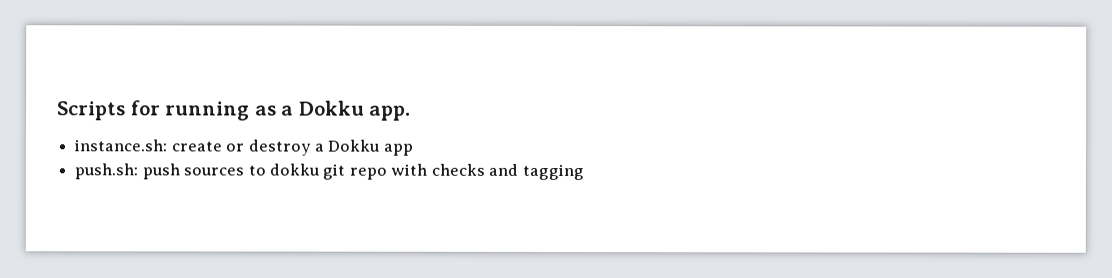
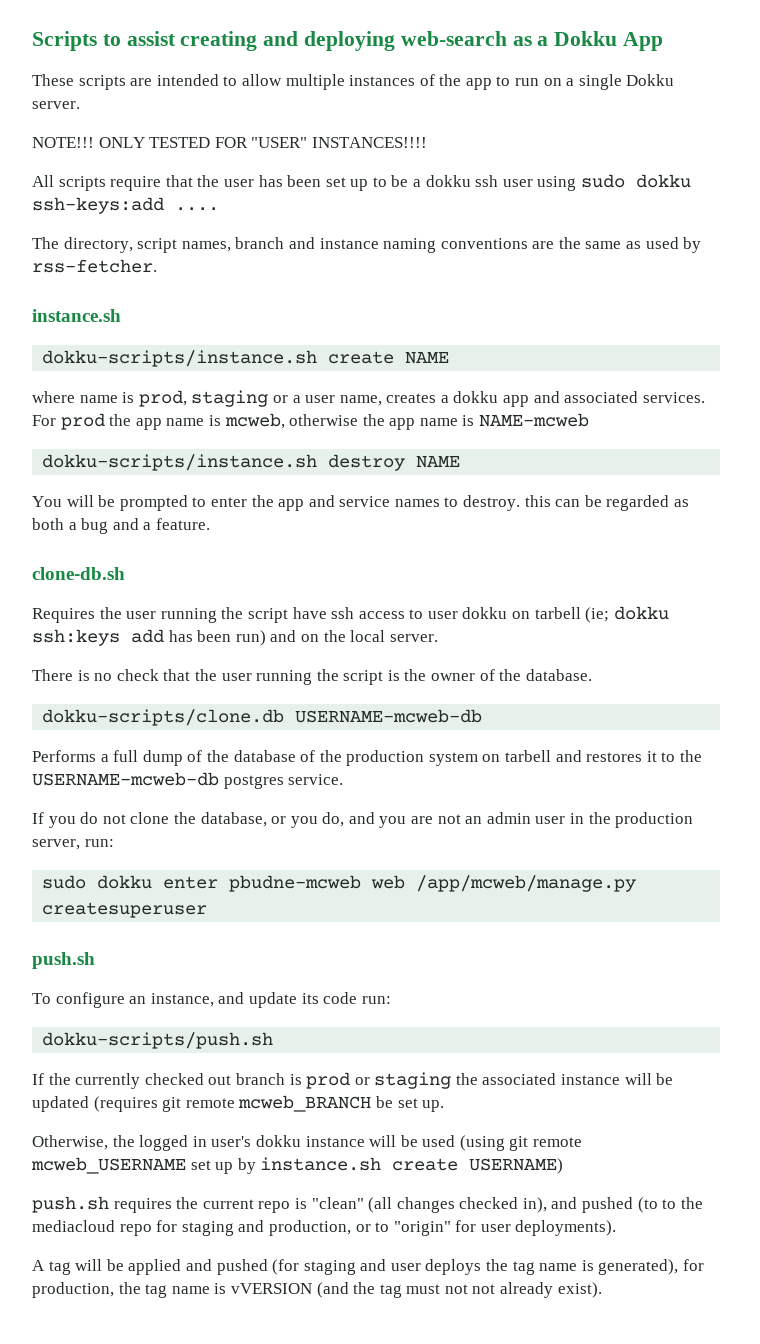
- Scripts for running as a Dokku app.
- instance.sh: create or destroy a Dokku app
- push.sh: push sources to dokku git repo with checks and tagging
+ Scripts to assist creating and deploying web-search as a Dokku App
+ These scripts are intended to allow multiple instances of the app to run on a single Dokku server.
+ NOTE!!! ONLY TESTED FOR "USER" INSTANCES!!!!
+ All scripts require that the user has been set up to be a dokku ssh user using sudo dokku ssh-keys:add ....
+ The directory, script names, branch and instance naming conventions are the same as used by rss-fetcher.
+ instance.sh
+ dokku-scripts/instance.sh create NAME
+ where name is prod, staging or a user name, creates a dokku app and associated services. For prod the app name is mcweb, otherwise the app name is NAME-mcweb
+ dokku-scripts/instance.sh destroy NAME
+ You will be prompted to enter the app and service names to destroy. this can be regarded as both a bug and a feature.
+ clone-db.sh
+ Requires the user running the script have ssh access to user dokku on tarbell (ie; dokku ssh:keys add has been run) and on the local server.
+ There is no check that the user running the script is the owner of the database.
+ dokku-scripts/clone.db USERNAME-mcweb-db
+ Performs a full dump of the database of the production system on tarbell and restores it to the USERNAME-mcweb-db postgres service.
+ If you do not clone the database, or you do, and you are not an admin user in the production server, run:
+ sudo dokku enter pbudne-mcweb web /app/mcweb/manage.py createsuperuser
+ push.sh
+ To configure an instance, and update its code run:
+ dokku-scripts/push.sh
+ If the currently checked out branch is prod or staging the associated instance will be updated (requires git remote mcweb_BRANCH be set up.
+ Otherwise, the logged in user's dokku instance will be used (using git remote mcweb_USERNAME set up by instance.sh create USERNAME)
+ push.sh requires the current repo is "clean" (all changes checked in), and pushed (to to the mediacloud repo for staging and production, or to "origin" for user deployments).
+ A tag will be applied and pushed (for staging and user deploys the tag name is generated), for production, the tag name is vVERSION (and the tag must not not already exist).

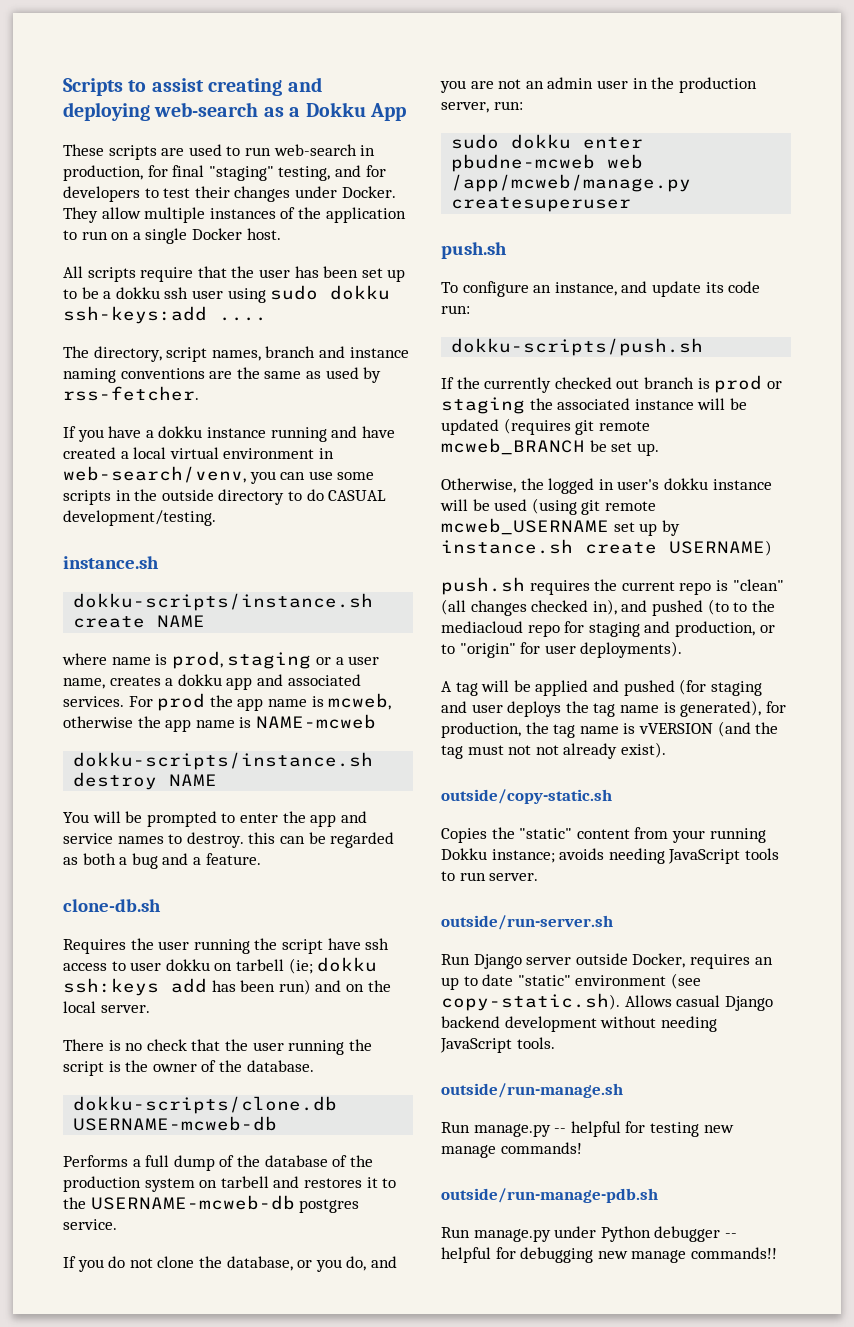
- These scripts are intended to allow multiple instances of the app to run on a single Dokku server.
- NOTE!!! ONLY TESTED FOR "USER" INSTANCES!!!!
+ These scripts are used to run web-search in production, for final "staging" testing, and for developers to test their changes under Docker. They allow multiple instances of the application to run on a single Docker host.
+ If you have a dokku instance running and have created a local virtual environment in web-search/venv, you can use some scripts in the outside directory to do CASUAL development/testing.
+ outside/copy-static.sh
+ Copies the "static" content from your running Dokku instance; avoids needing JavaScript tools to run server.
+ outside/run-server.sh
+ Run Django server outside Docker, requires an up to date "static" environment (see copy-static.sh). Allows casual Django backend development without needing JavaScript tools.
+ outside/run-manage.sh
+ Run manage.py -- helpful for testing new manage commands!
+ outside/run-manage-pdb.sh
+ Run manage.py under Python debugger -- helpful for debugging new manage commands!!

